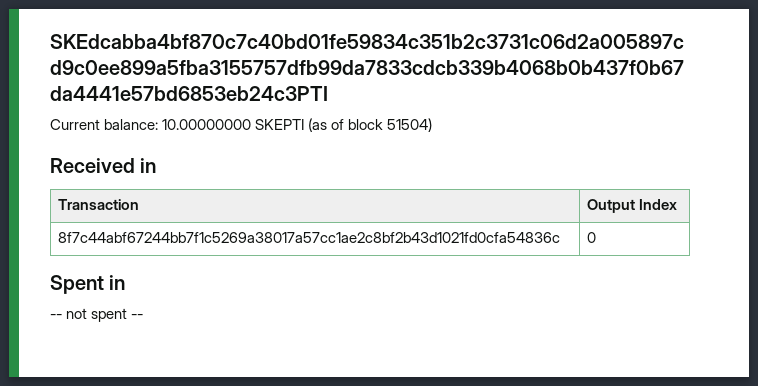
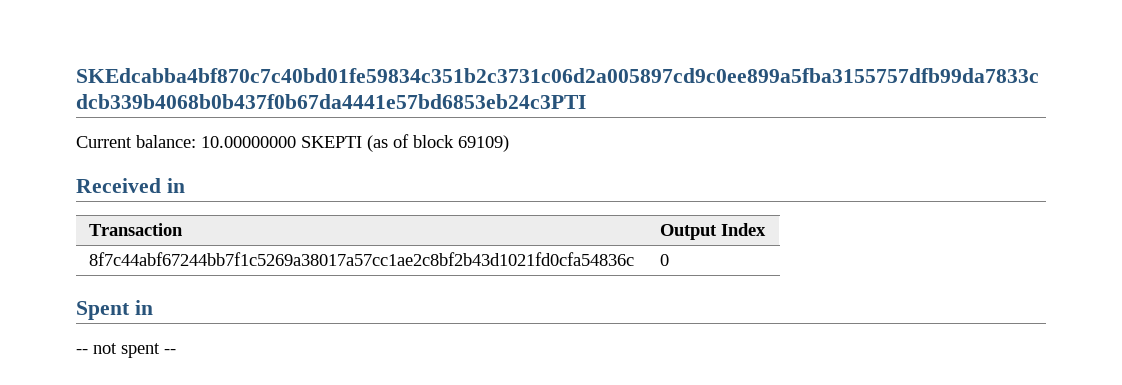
- Current balance: 10.00000000 SKEPTI (as of block 51504)
+ Current balance: 10.00000000 SKEPTI (as of block 69109)

